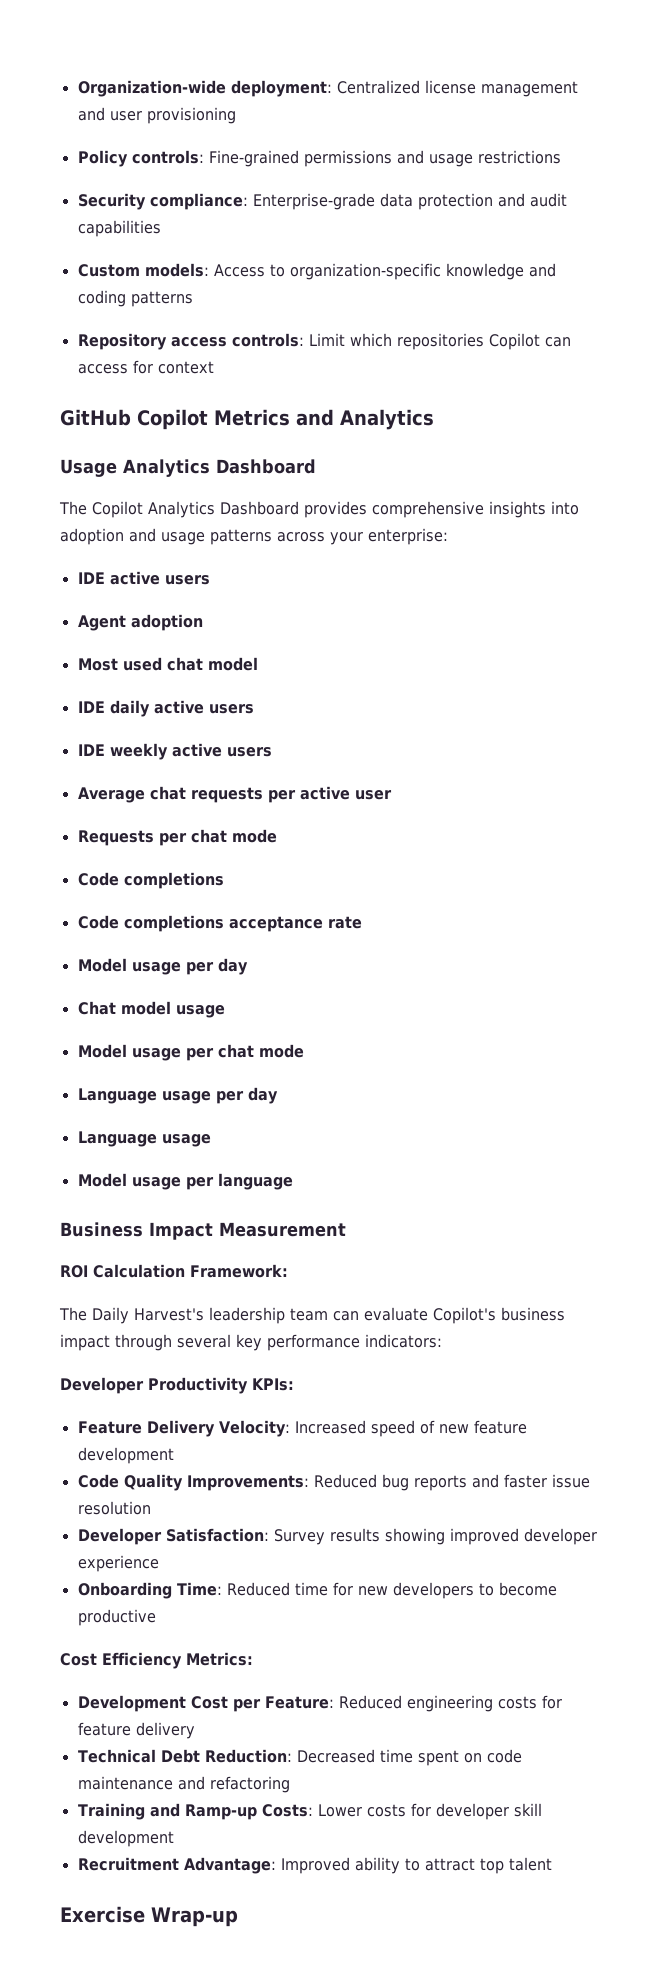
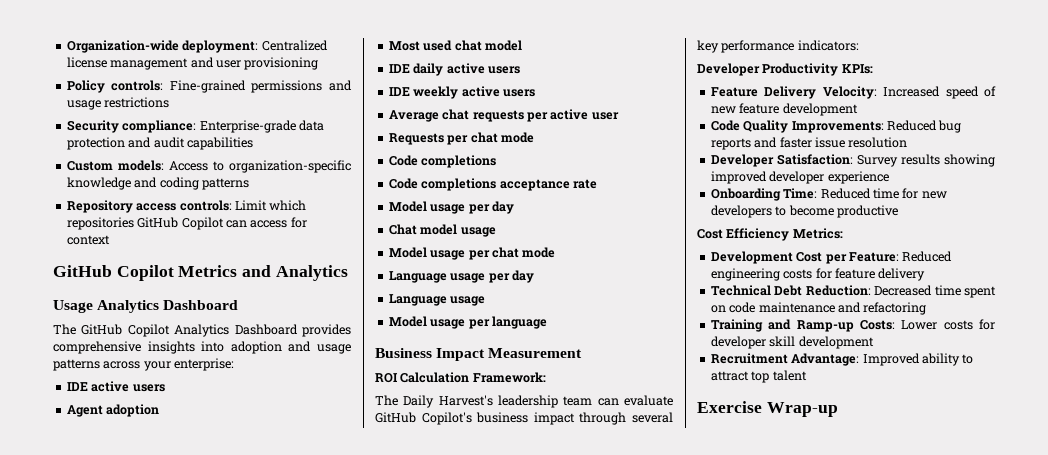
- Repository access controls: Limit which repositories Copilot can access for context
+ Repository access controls: Limit which repositories GitHub Copilot can access for context
- The Copilot Analytics Dashboard provides comprehensive insights into adoption and usage patterns across your enterprise:
+ The GitHub Copilot Analytics Dashboard provides comprehensive insights into adoption and usage patterns across your enterprise:
- The Daily Harvest's leadership team can evaluate Copilot's business impact through several key performance indicators:
+ The Daily Harvest's leadership team can evaluate GitHub Copilot's business impact through several key performance indicators:

